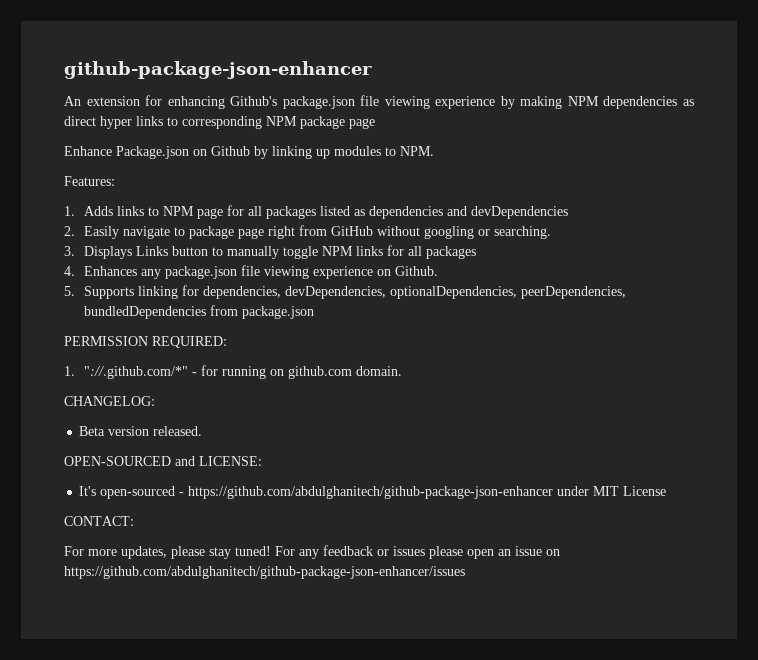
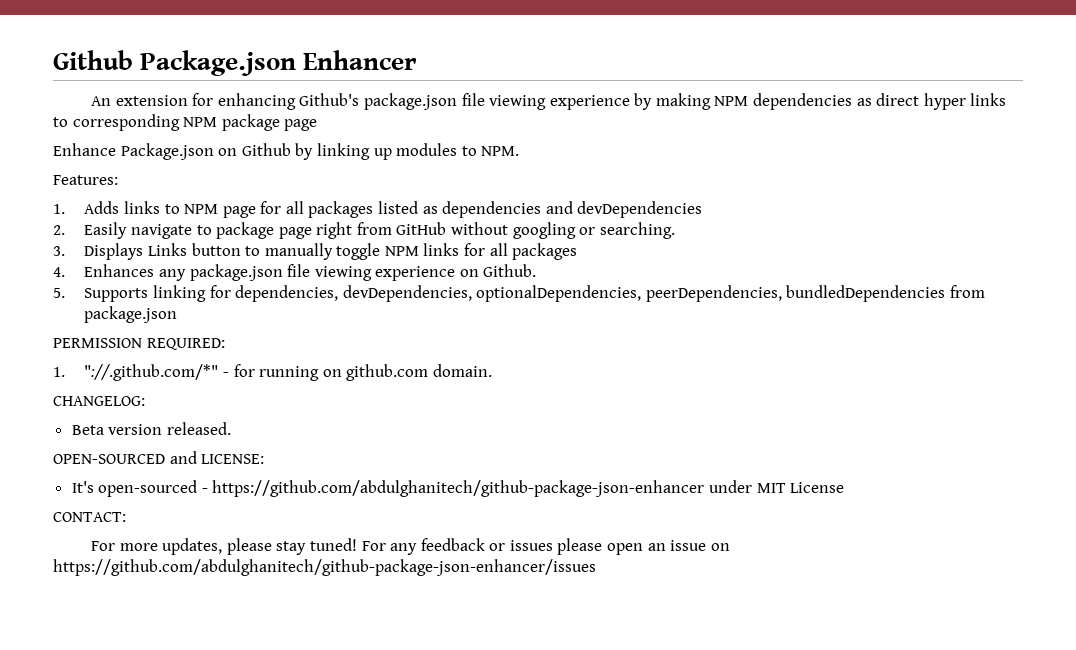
- github-package-json-enhancer
+ Github Package.json Enhancer

